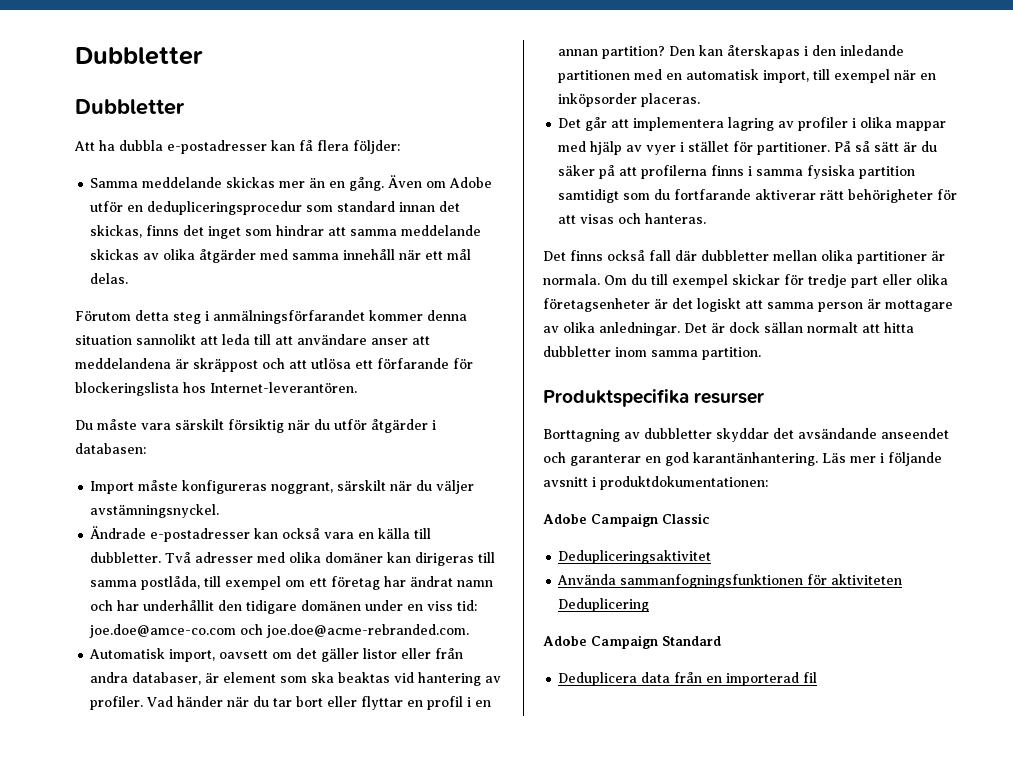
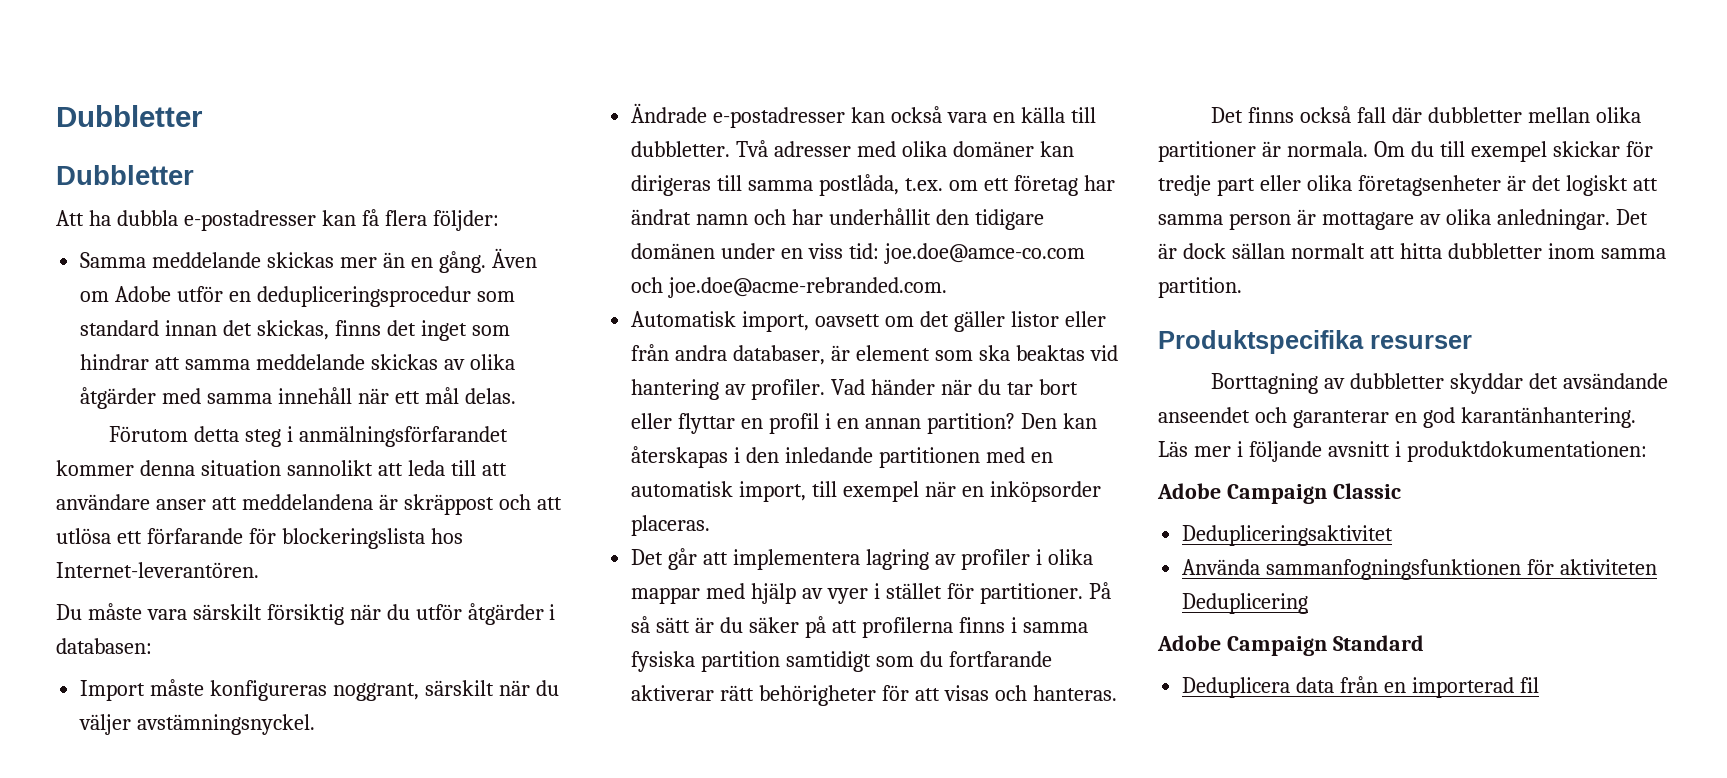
- Två adresser med olika domäner kan dirigeras till samma postlåda, till exempel om ett företag har ändrat namn och har underhållit den tidigare domänen under en viss tid: joe.doe@amce-co.com och joe.doe@acme-rebranded.com.
+ Två adresser med olika domäner kan dirigeras till samma postlåda, t.ex. om ett företag har ändrat namn och har underhållit den tidigare domänen under en viss tid: joe.doe@amce-co.com och joe.doe@acme-rebranded.com.

